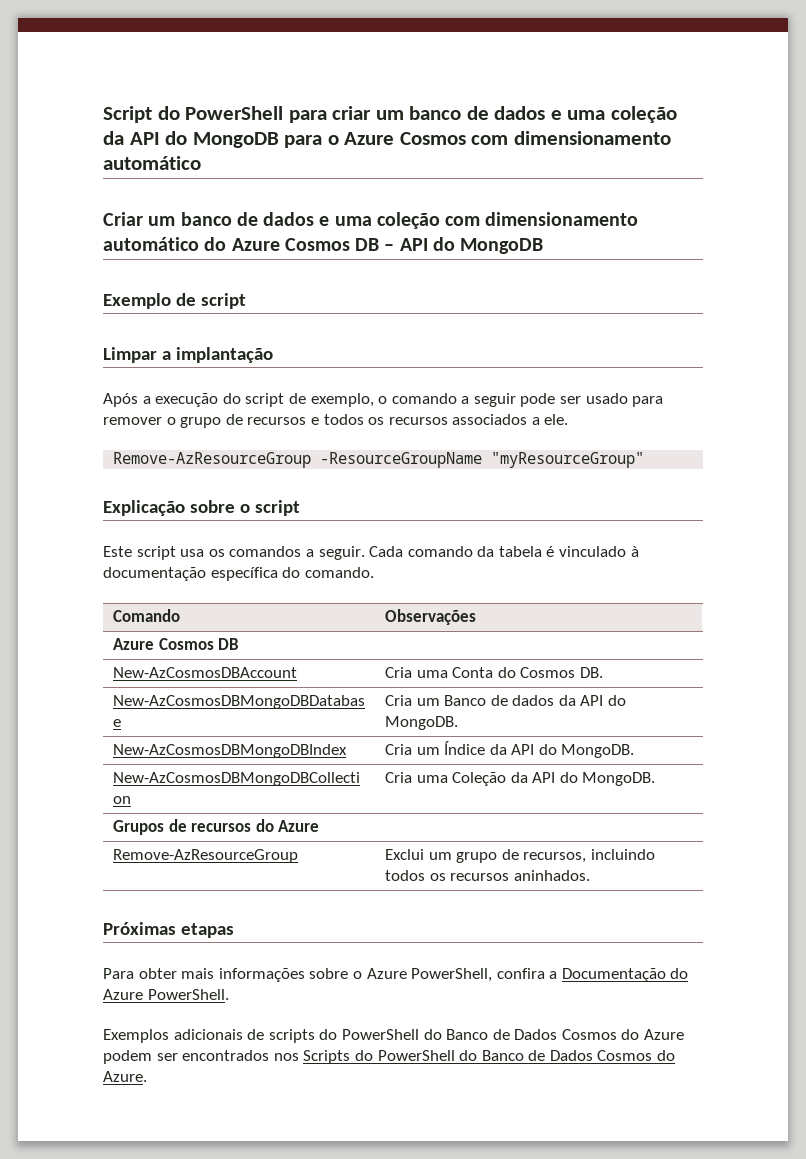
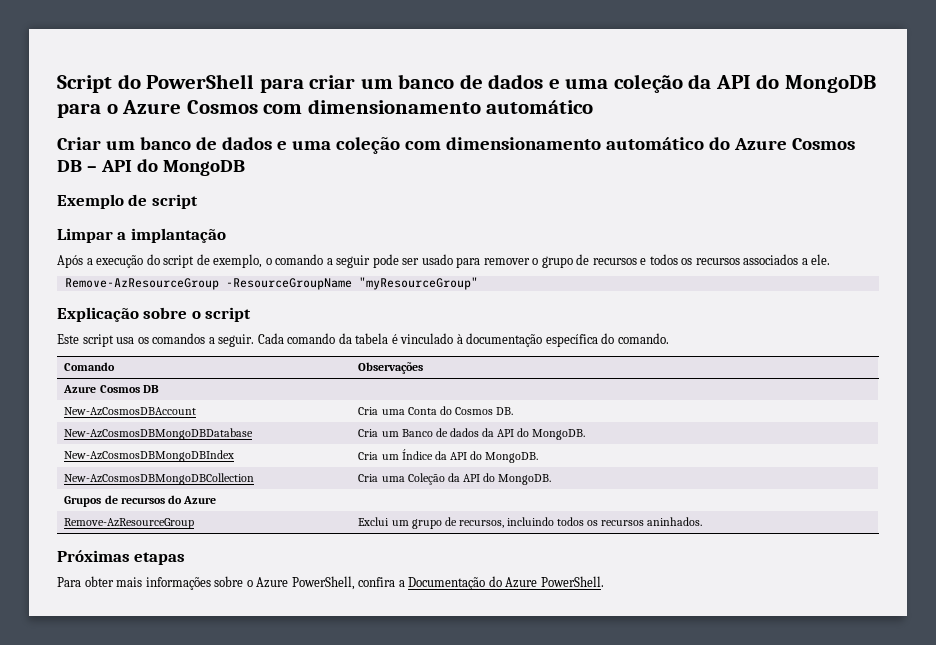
- Exemplos adicionais de scripts do PowerShell do Banco de Dados Cosmos do Azure podem ser encontrados nos Scripts do PowerShell do Banco de Dados Cosmos do Azure.

